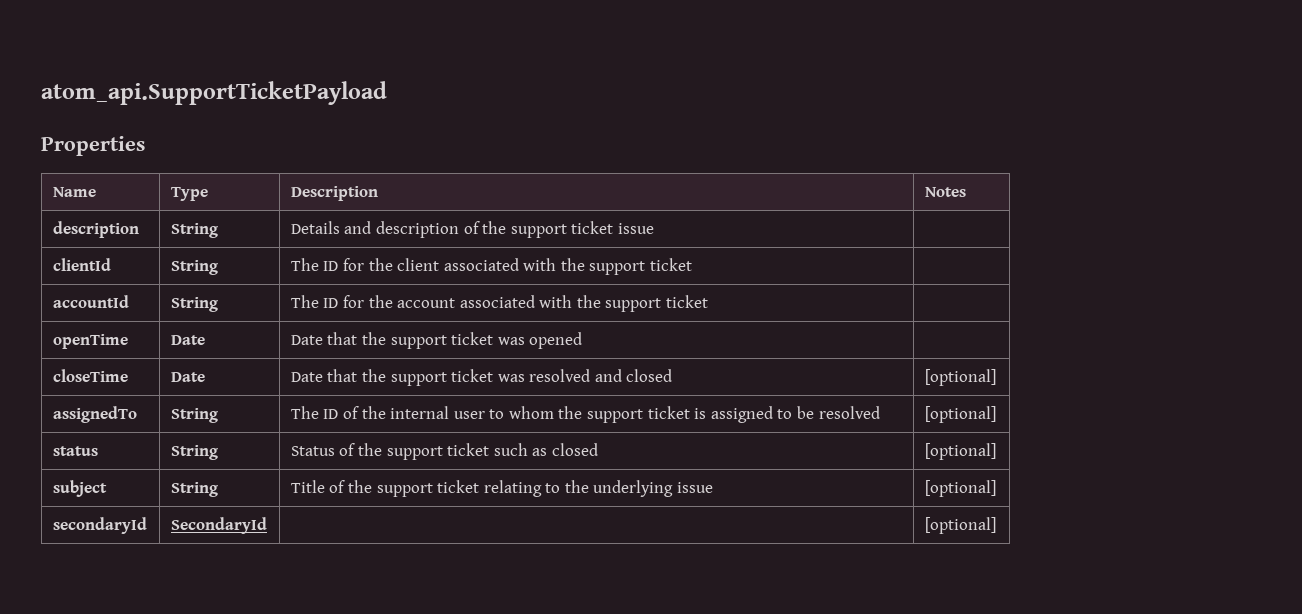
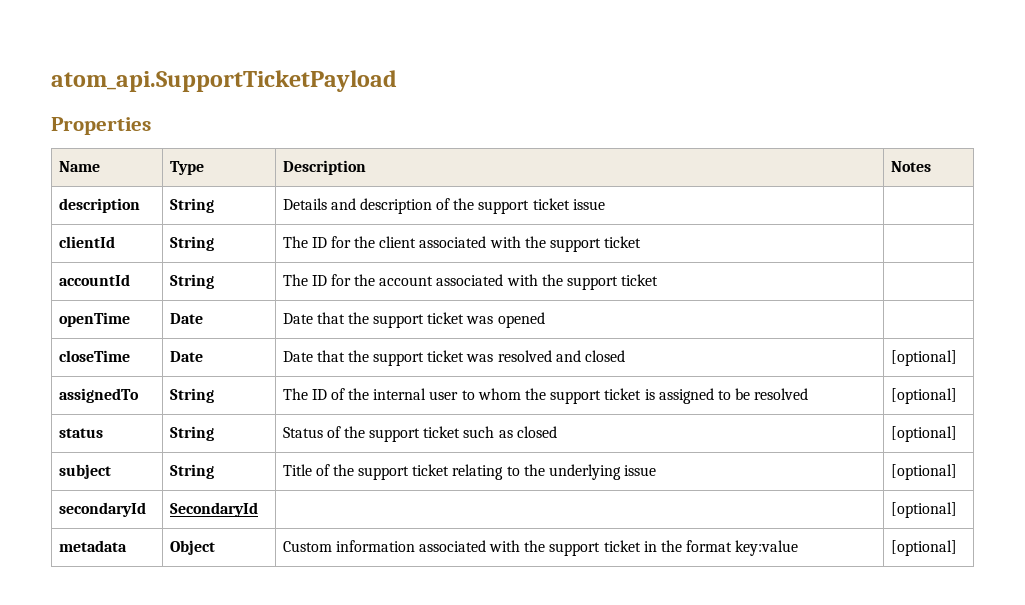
+ metadata | Object | Custom information associated with the support ticket in the format key:value | [optional]

